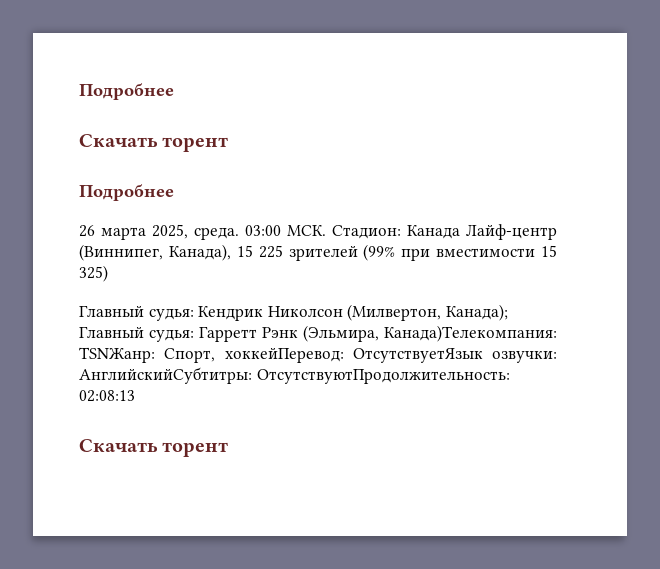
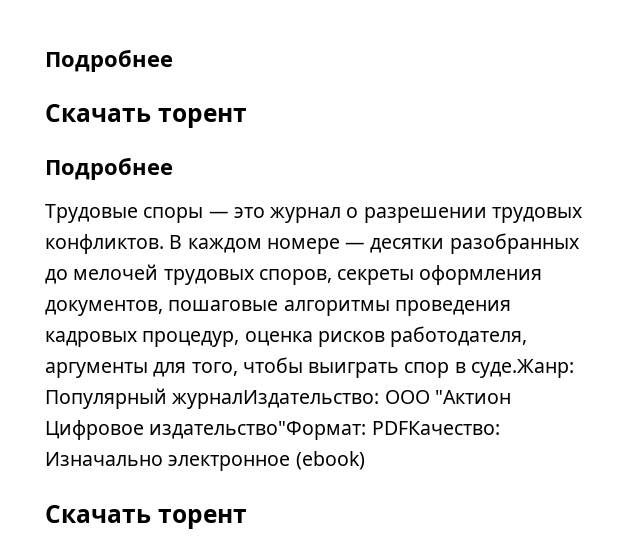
- 26 марта 2025, среда. 03:00 МСК. Стадион: Канада Лайф-центр (Виннипег, Канада), 15 225 зрителей (99% при вместимости 15 325)
- Главный судья: Кендрик Николсон (Милвертон, Канада); Главный судья: Гарретт Рэнк (Эльмира, Канада)Телекомпания: TSNЖанр: Спорт, хоккейПеревод: ОтсутствуетЯзык озвучки: АнглийскийСубтитры: ОтсутствуютПродолжительность: 02:08:13
+ Трудовые споры — это журнал о разрешении трудовых конфликтов. В каждом номере — десятки разобранных до мелочей трудовых споров, секреты оформления документов, пошаговые алгоритмы проведения кадровых процедур, оценка рисков работодателя, аргументы для того, чтобы выиграть спор в суде.Жанр: Популярный журналИздательство: ООО "Актион Цифровое издательство"Формат: PDFКачество: Изначально электронное (ebook)

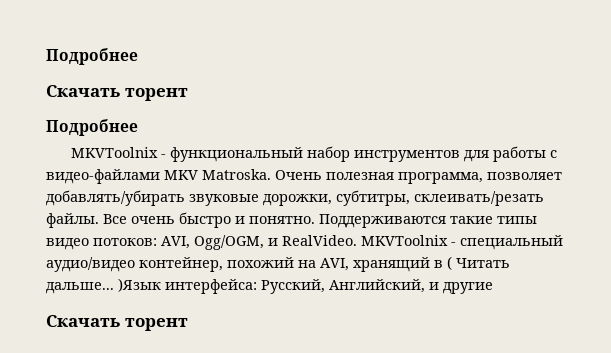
- Трудовые споры — это журнал о разрешении трудовых конфликтов. В каждом номере — десятки разобранных до мелочей трудовых споров, секреты оформления документов, пошаговые алгоритмы проведения кадровых процедур, оценка рисков работодателя, аргументы для того, чтобы выиграть спор в суде.Жанр: Популярный журналИздательство: ООО "Актион Цифровое издательство"Формат: PDFКачество: Изначально электронное (ebook)
+ MKVToolnix - функциональный набор инструментов для работы с видео-файлами MKV Matroska. Очень полезная программа, позволяет добавлять/убирать звуковые дорожки, субтитры, склеивать/резать файлы. Все очень быстро и понятно. Поддерживаются такие типы видео потоков: AVI, Ogg/OGM, и RealVideo. MKVToolnix - специальный аудио/видео контейнер, похожий на AVI, хранящий в ( Читать дальше... )Язык интерфейса: Русский, Английский, и другие

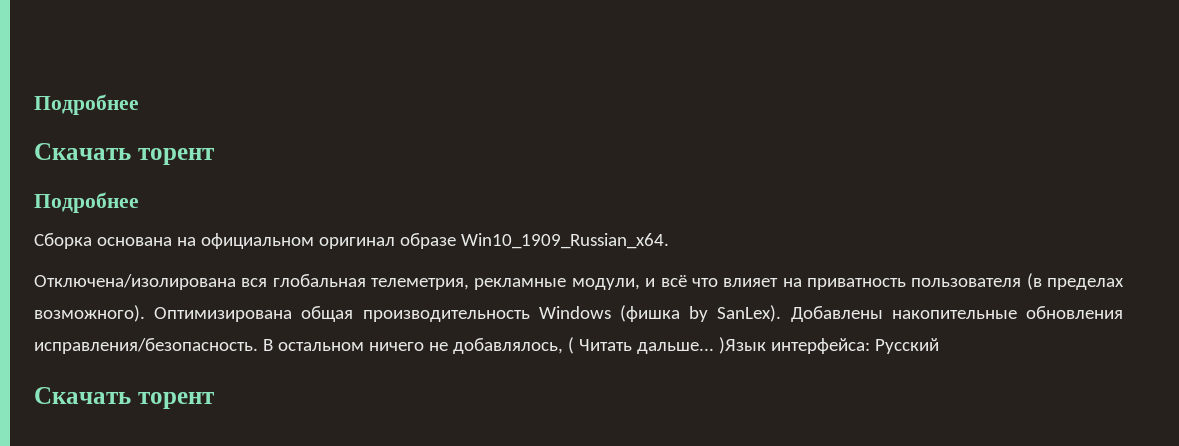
- MKVToolnix - функциональный набор инструментов для работы с видео-файлами MKV Matroska. Очень полезная программа, позволяет добавлять/убирать звуковые дорожки, субтитры, склеивать/резать файлы. Все очень быстро и понятно. Поддерживаются такие типы видео потоков: AVI, Ogg/OGM, и RealVideo. MKVToolnix - специальный аудио/видео контейнер, похожий на AVI, хранящий в ( Читать дальше... )Язык интерфейса: Русский, Английский, и другие
+ Сборка основана на официальном оригинал образе Win10_1909_Russian_x64.
+ Отключена/изолирована вся глобальная телеметрия, рекламные модули, и всё что влияет на приватность пользователя (в пределах возможного). Оптимизирована общая производительность Windows (фишка by SanLex). Добавлены накопительные обновления исправления/безопасность. В остальном ничего не добавлялось, ( Читать дальше... )Язык интерфейса: Русский

